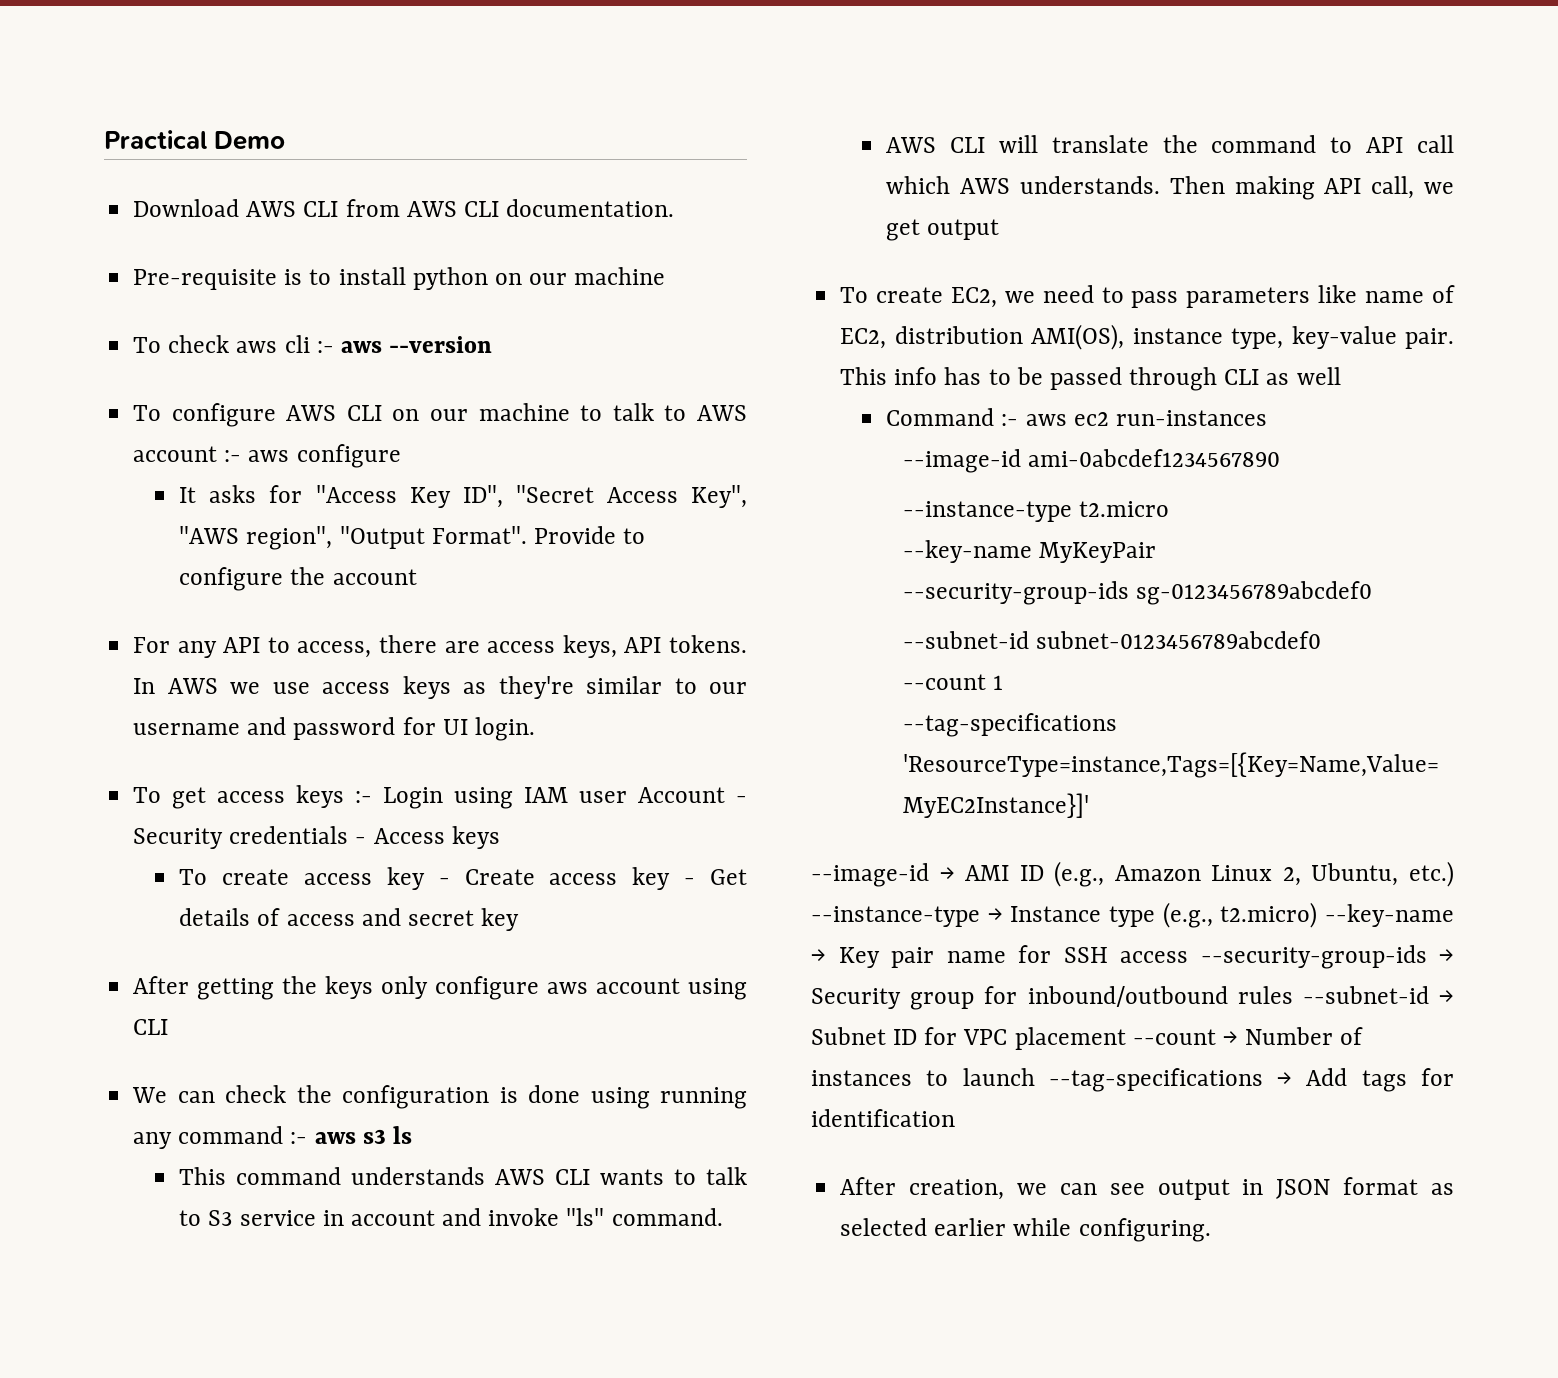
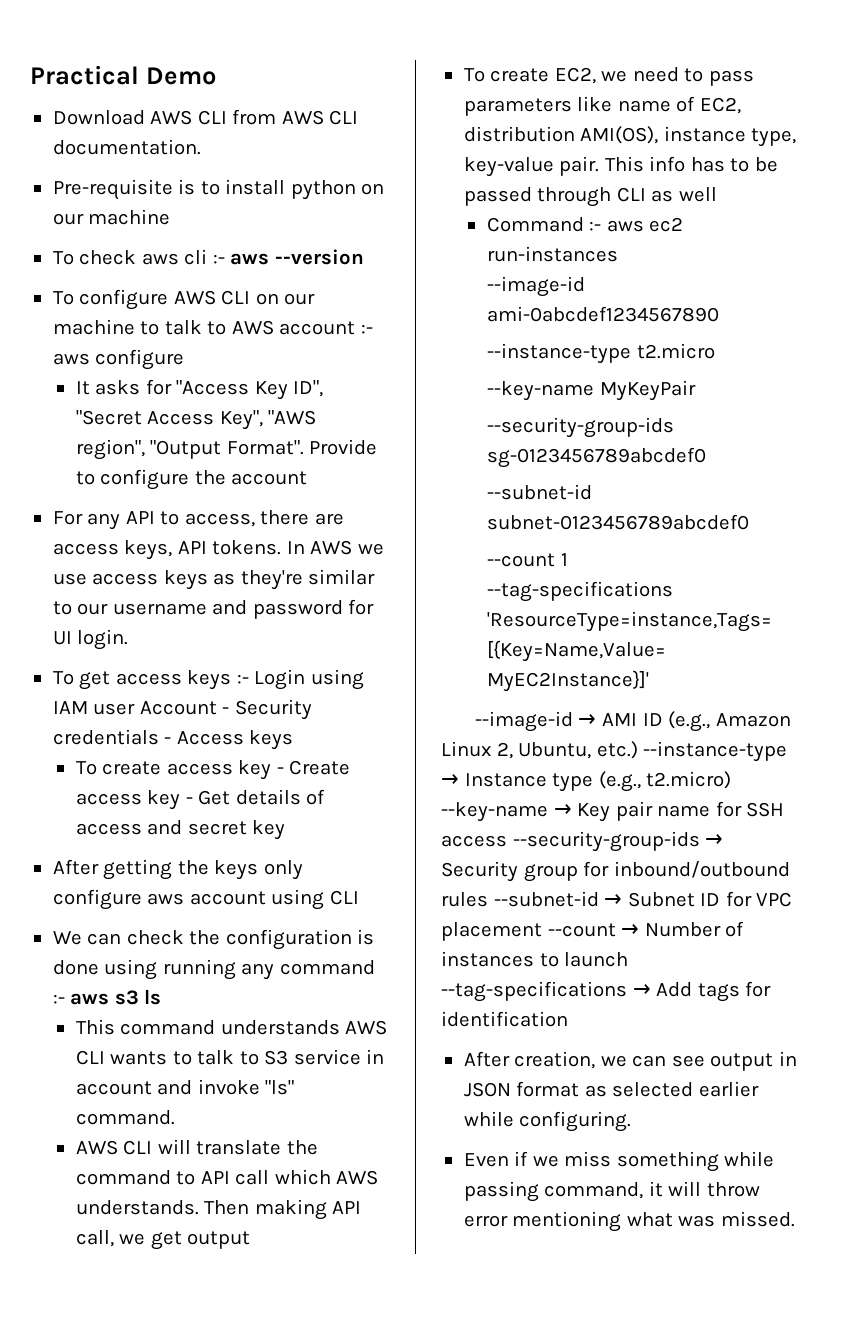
+ Even if we miss something while passing command, it will throw error mentioning what was missed.

